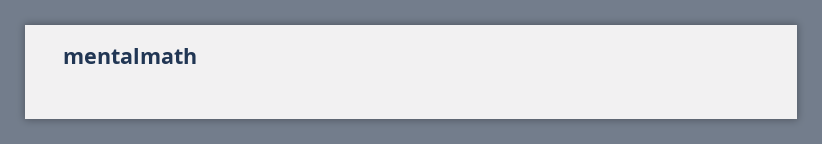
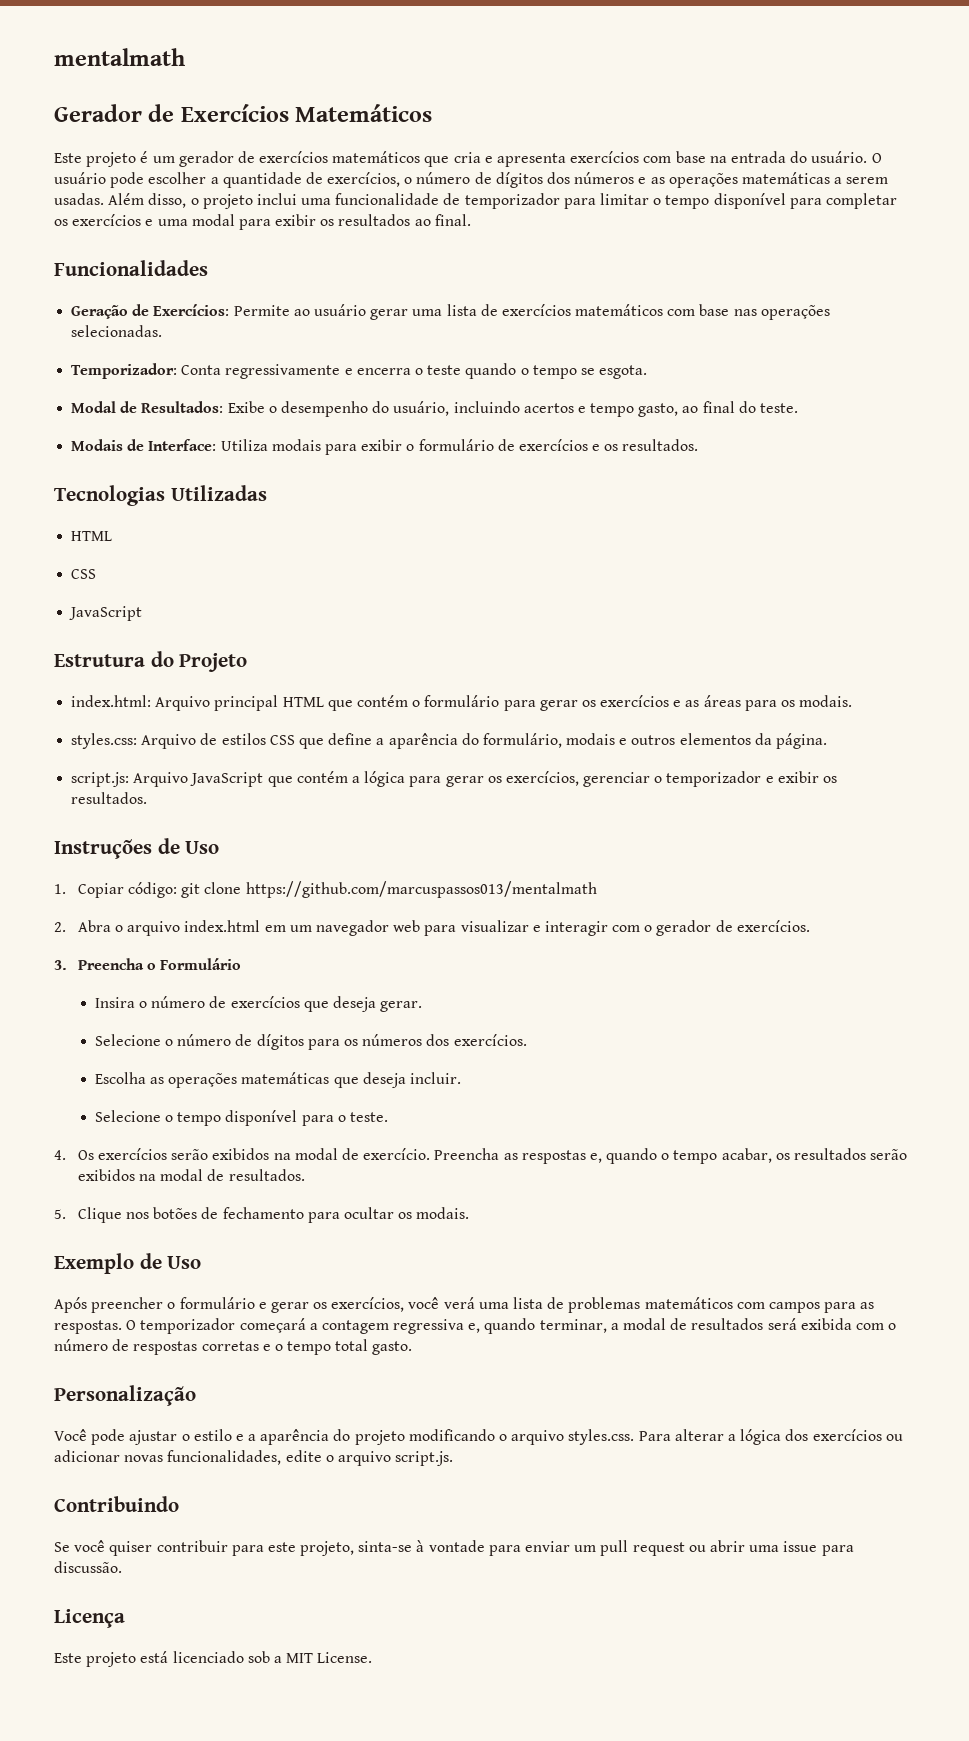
+ Gerador de Exercícios Matemáticos
+ Este projeto é um gerador de exercícios matemáticos que cria e apresenta exercícios com base na entrada do usuário. O usuário pode escolher a quantidade de exercícios, o número de dígitos dos números e as operações matemáticas a serem usadas. Além disso, o projeto inclui uma funcionalidade de temporizador para limitar o tempo disponível para completar os exercícios e uma modal para exibir os resultados ao final.
+ Funcionalidades
+ Geração de Exercícios: Permite ao usuário gerar uma lista de exercícios matemáticos com base nas operações selecionadas.
+ Temporizador: Conta regressivamente e encerra o teste quando o tempo se esgota.
+ Modal de Resultados: Exibe o desempenho do usuário, incluindo acertos e tempo gasto, ao final do teste.
+ Modais de Interface: Utiliza modais para exibir o formulário de exercícios e os resultados.
+ Tecnologias Utilizadas
+ HTML
+ CSS
+ JavaScript
+ Estrutura do Projeto
+ index.html: Arquivo principal HTML que contém o formulário para gerar os exercícios e as áreas para os modais.
+ styles.css: Arquivo de estilos CSS que define a aparência do formulário, modais e outros elementos da página.
+ script.js: Arquivo JavaScript que contém a lógica para gerar os exercícios, gerenciar o temporizador e exibir os resultados.
+ Instruções de Uso
+ 1. Copiar código: git clone https://github.com/marcuspassos013/mentalmath
+ 2. Abra o arquivo index.html em um navegador web para visualizar e interagir com o gerador de exercícios.
+ 3. Preencha o Formulário
+ Insira o número de exercícios que deseja gerar.
+ Selecione o número de dígitos para os números dos exercícios.
+ Escolha as operações matemáticas que deseja incluir.
+ Selecione o tempo disponível para o teste.
+ 4. Os exercícios serão exibidos na modal de exercício. Preencha as respostas e, quando o tempo acabar, os resultados serão exibidos na modal de resultados.
+ 5. Clique nos botões de fechamento para ocultar os modais.
+ Exemplo de Uso
+ Após preencher o formulário e gerar os exercícios, você verá uma lista de problemas matemáticos com campos para as respostas. O temporizador começará a contagem regressiva e, quando terminar, a modal de resultados será exibida com o número de respostas corretas e o tempo total gasto.
+ Personalização
+ Você pode ajustar o estilo e a aparência do projeto modificando o arquivo styles.css. Para alterar a lógica dos exercícios ou adicionar novas funcionalidades, edite o arquivo script.js.
+ Contribuindo
+ Se você quiser contribuir para este projeto, sinta-se à vontade para enviar um pull request ou abrir uma issue para discussão.
+ Licença
+ Este projeto está licenciado sob a MIT License.

